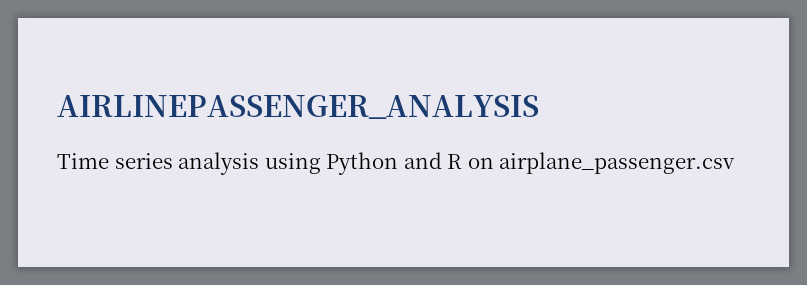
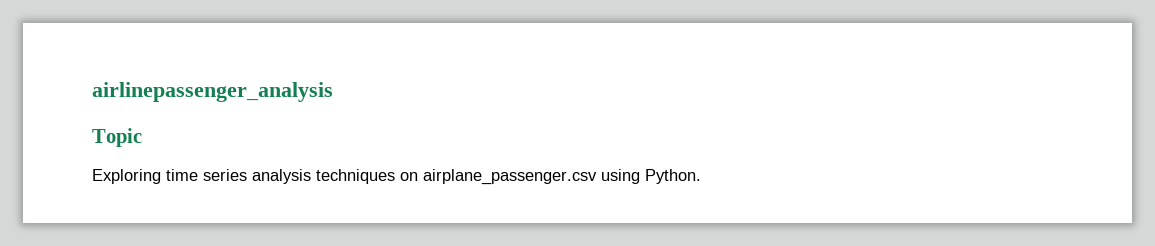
- AIRLINEPASSENGER_ANALYSIS
- Time series analysis using Python and R on airplane_passenger.csv
+ airlinepassenger_analysis
+ Topic
+ Exploring time series analysis techniques on airplane_passenger.csv using Python.

